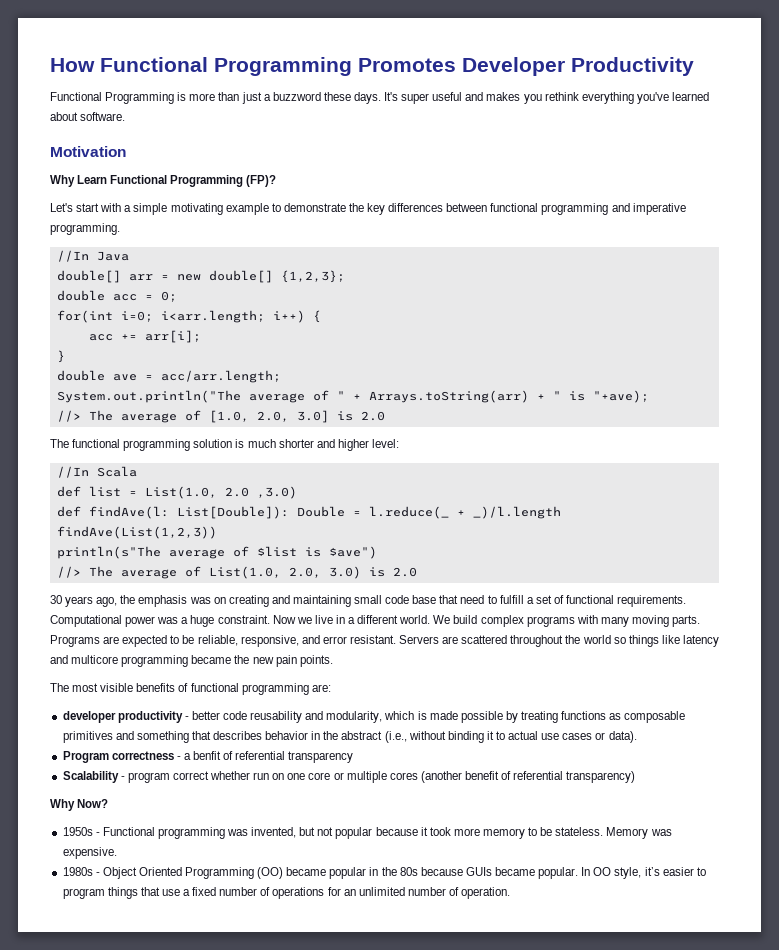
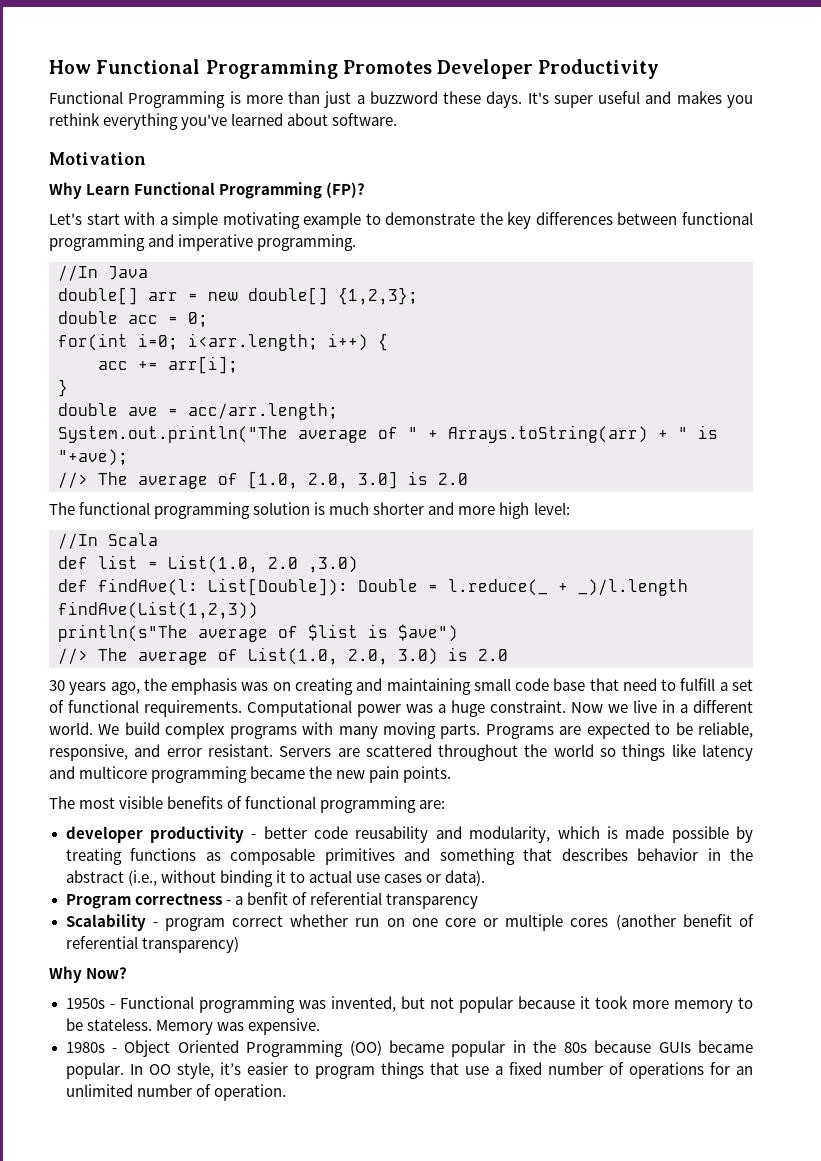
- The functional programming solution is much shorter and higher level:
+ The functional programming solution is much shorter and more high level:

